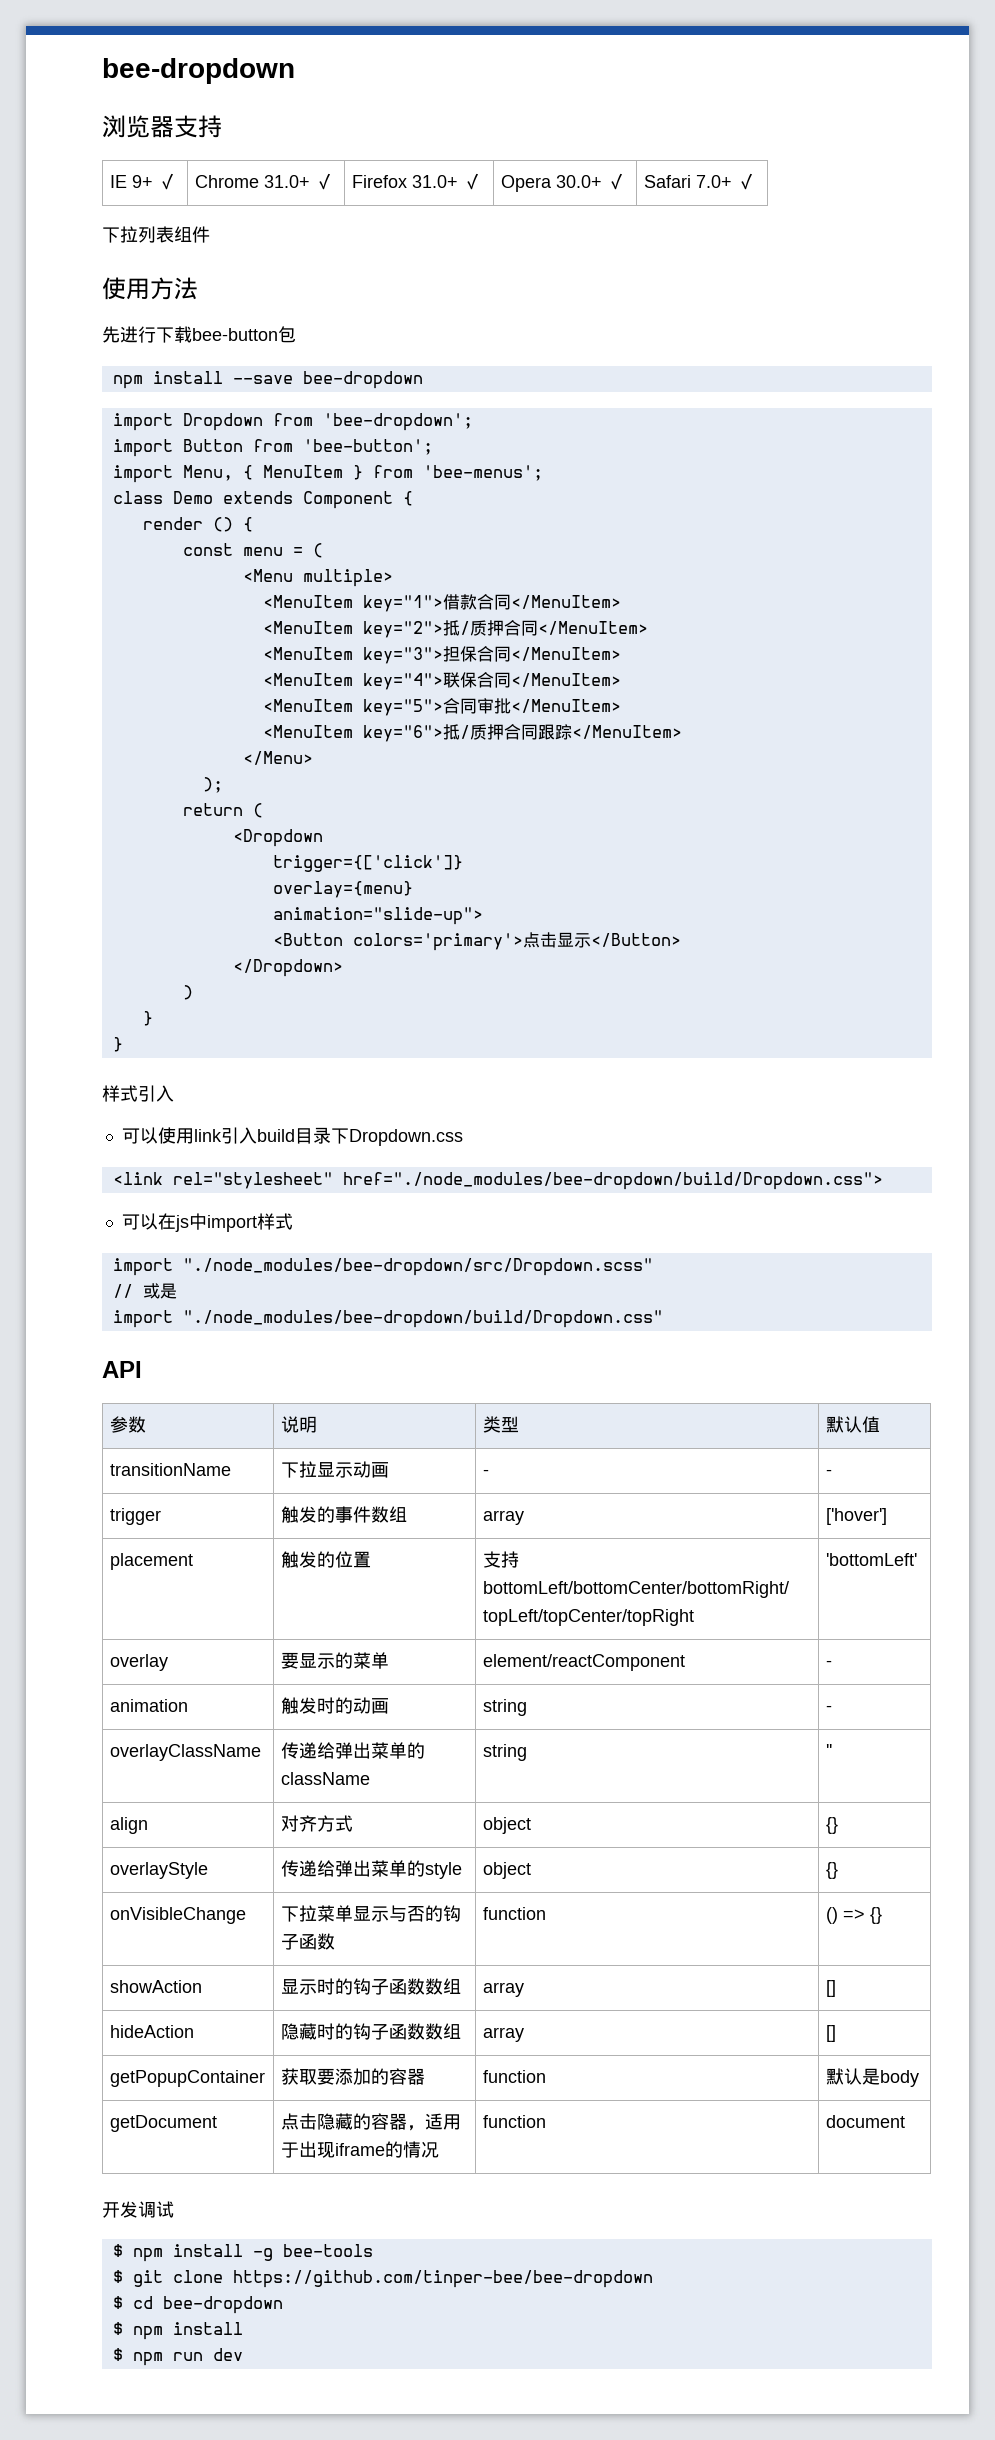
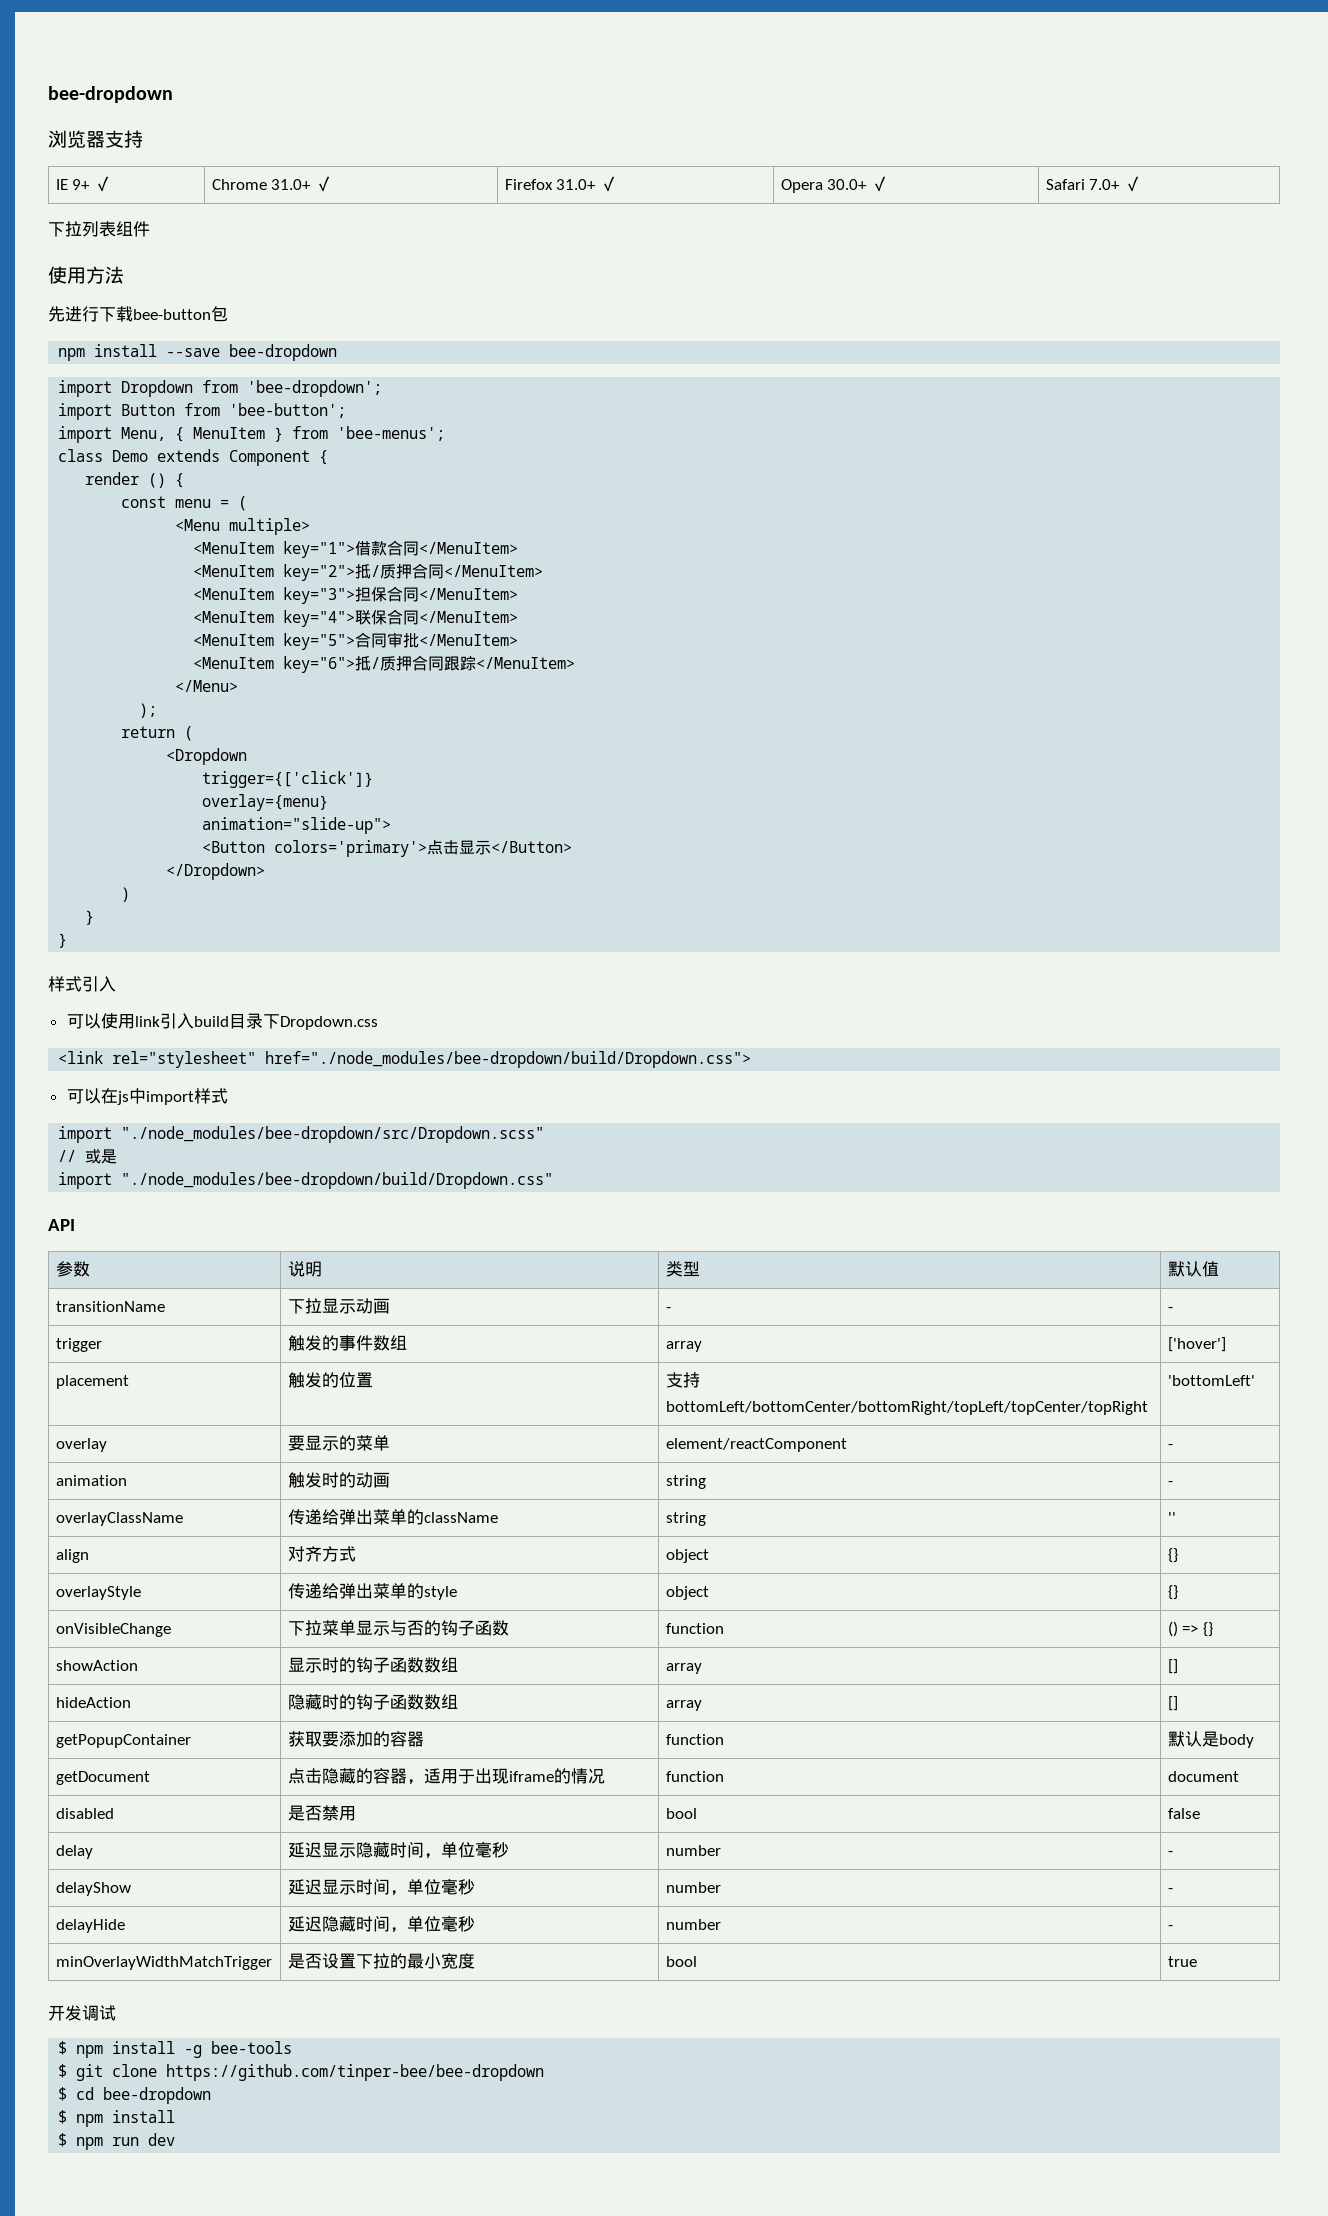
+ disabled | 是否禁用 | bool | false
+ delay | 延迟显示隐藏时间，单位毫秒 | number | -
+ delayShow | 延迟显示时间，单位毫秒 | number | -
+ delayHide | 延迟隐藏时间，单位毫秒 | number | -
+ minOverlayWidthMatchTrigger | 是否设置下拉的最小宽度 | bool | true

